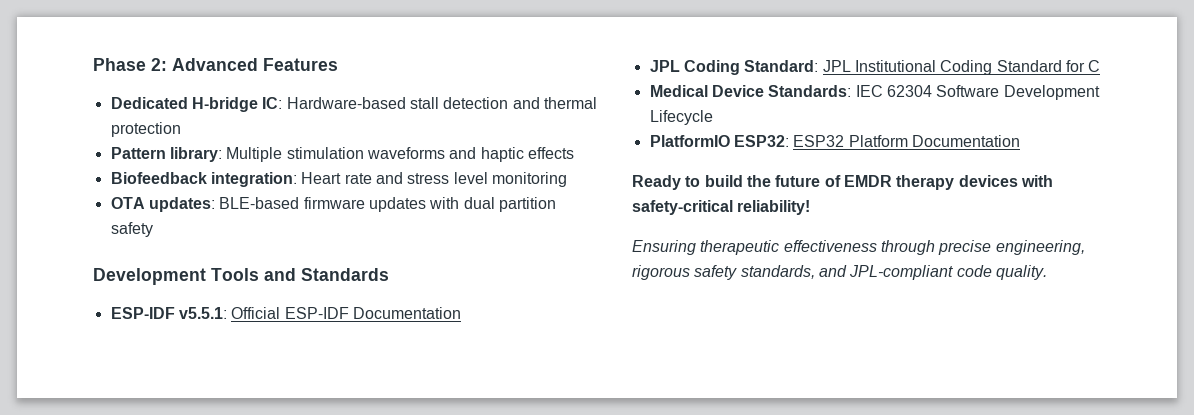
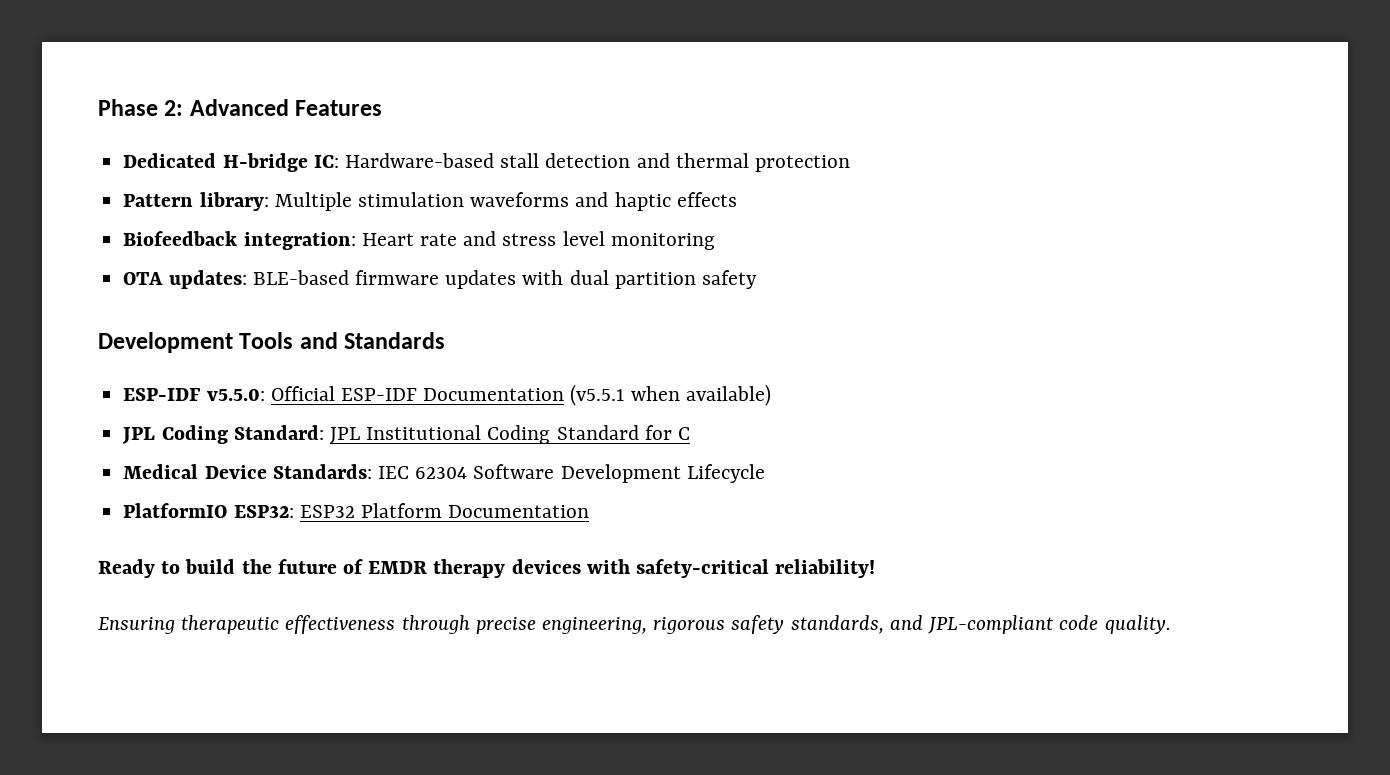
- ESP-IDF v5.5.1: Official ESP-IDF Documentation
+ ESP-IDF v5.5.0: Official ESP-IDF Documentation (v5.5.1 when available)

